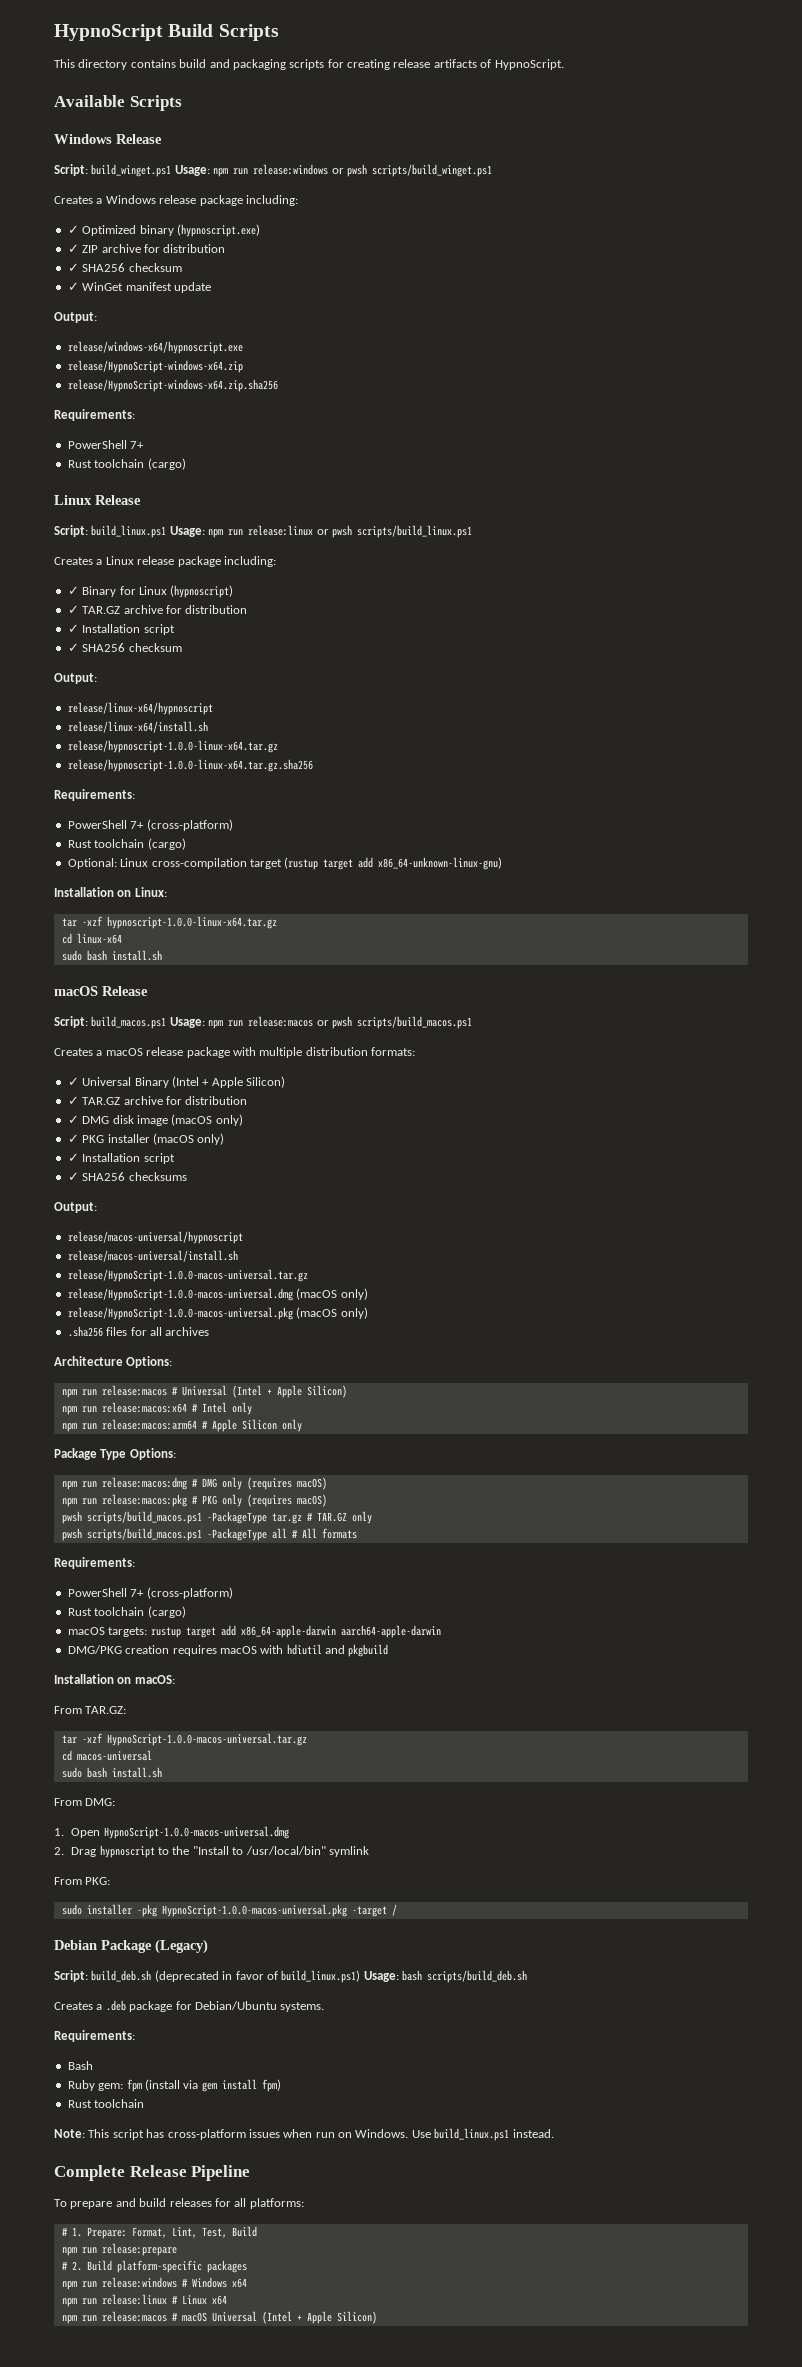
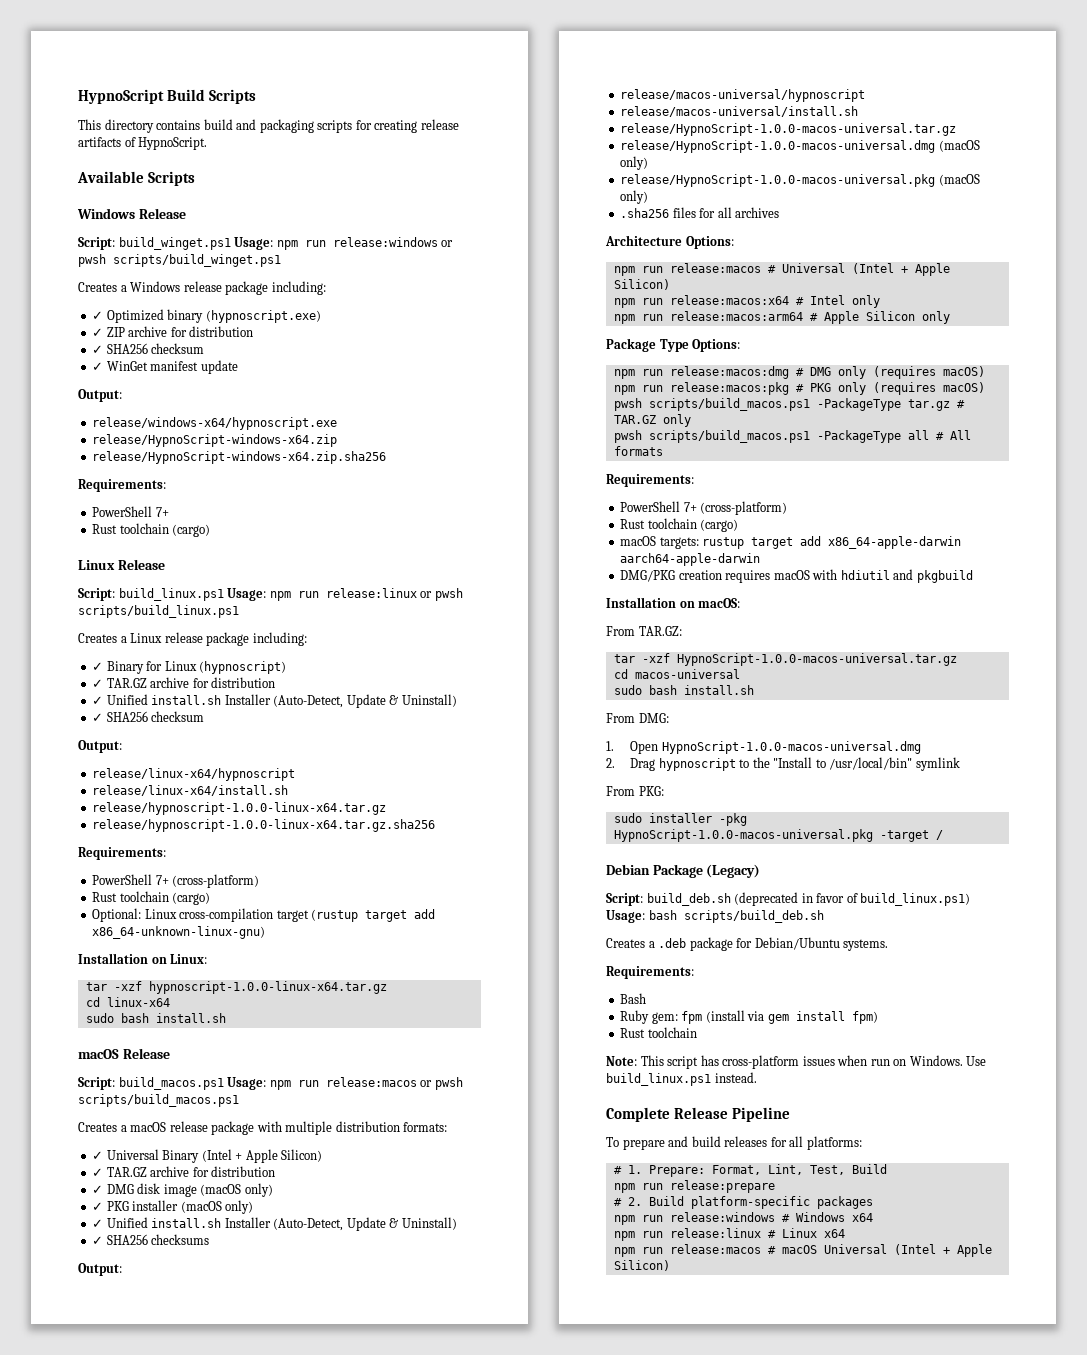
  ✓ Binary for Linux (hypnoscript)
  ✓ TAR.GZ archive for distribution
- ✓ Installation script
+ ✓ Unified install.sh Installer (Auto-Detect, Update & Uninstall)
  ✓ PKG installer (macOS only)
- ✓ Installation script
+ ✓ Unified install.sh Installer (Auto-Detect, Update & Uninstall)

